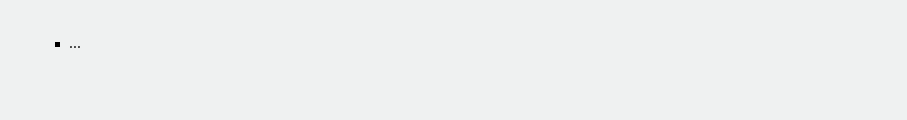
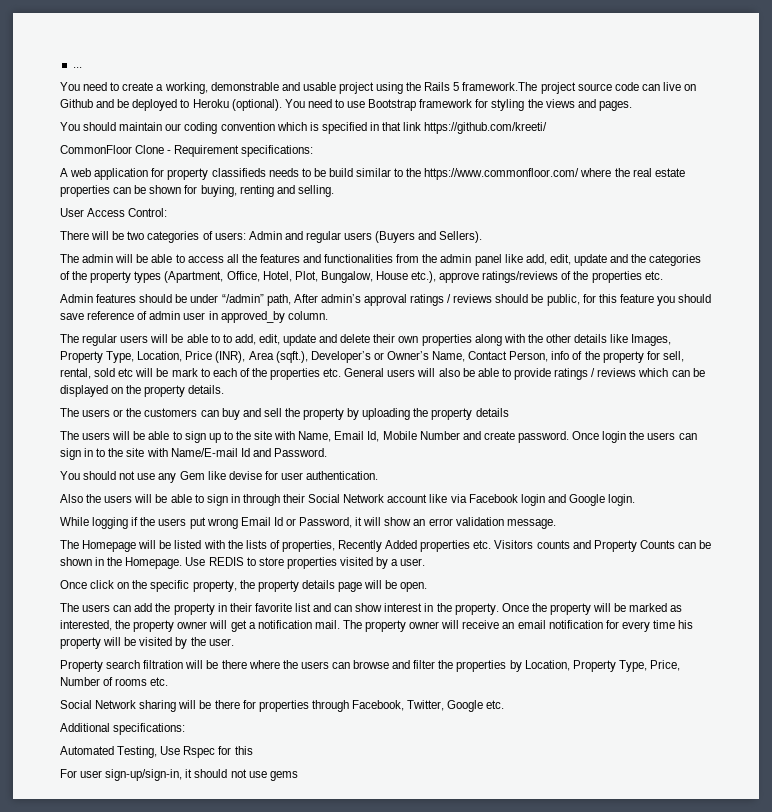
+ You need to create a working, demonstrable and usable project using the Rails 5 framework.The project source code can live on Github and be deployed to Heroku (optional). You need to use Bootstrap framework for styling the views and pages.
+ You should maintain our coding convention which is specified in that link https://github.com/kreeti/
+ CommonFloor Clone - Requirement specifications:
+ A web application for property classifieds needs to be build similar to the https://www.commonfloor.com/ where the real estate properties can be shown for buying, renting and selling.
+ User Access Control:
+ There will be two categories of users: Admin and regular users (Buyers and Sellers).
+ The admin will be able to access all the features and functionalities from the admin panel like add, edit, update and the categories of the property types (Apartment, Office, Hotel, Plot, Bungalow, House etc.), approve ratings/reviews of the properties etc.
+ Admin features should be under “/admin” path, After admin’s approval ratings / reviews should be public, for this feature you should save reference of admin user in approved_by column.
+ The regular users will be able to to add, edit, update and delete their own properties along with the other details like Images, Property Type, Location, Price (INR), Area (sqft.), Developer’s or Owner’s Name, Contact Person, info of the property for sell, rental, sold etc will be mark to each of the properties etc. General users will also be able to provide ratings / reviews which can be displayed on the property details.
+ The users or the customers can buy and sell the property by uploading the property details
+ The users will be able to sign up to the site with Name, Email Id, Mobile Number and create password. Once login the users can sign in to the site with Name/E-mail Id and Password.
+ You should not use any Gem like devise for user authentication.
+ Also the users will be able to sign in through their Social Network account like via Facebook login and Google login.
+ While logging if the users put wrong Email Id or Password, it will show an error validation message.
+ The Homepage will be listed with the lists of properties, Recently Added properties etc. Visitors counts and Property Counts can be shown in the Homepage. Use REDIS to store properties visited by a user.
+ Once click on the specific property, the property details page will be open.
+ The users can add the property in their favorite list and can show interest in the property. Once the property will be marked as interested, the property owner will get a notification mail. The property owner will receive an email notification for every time his property will be visited by the user.
+ Property search filtration will be there where the users can browse and filter the properties by Location, Property Type, Price, Number of rooms etc.
+ Social Network sharing will be there for properties through Facebook, Twitter, Google etc.
+ Additional specifications:
+ Automated Testing, Use Rspec for this
+ For user sign-up/sign-in, it should not use gems

